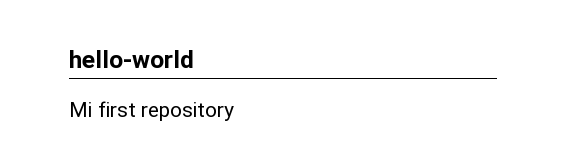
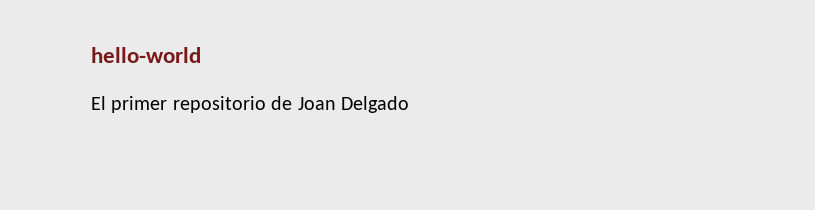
- Mi first repository
+ El primer repositorio de Joan Delgado

